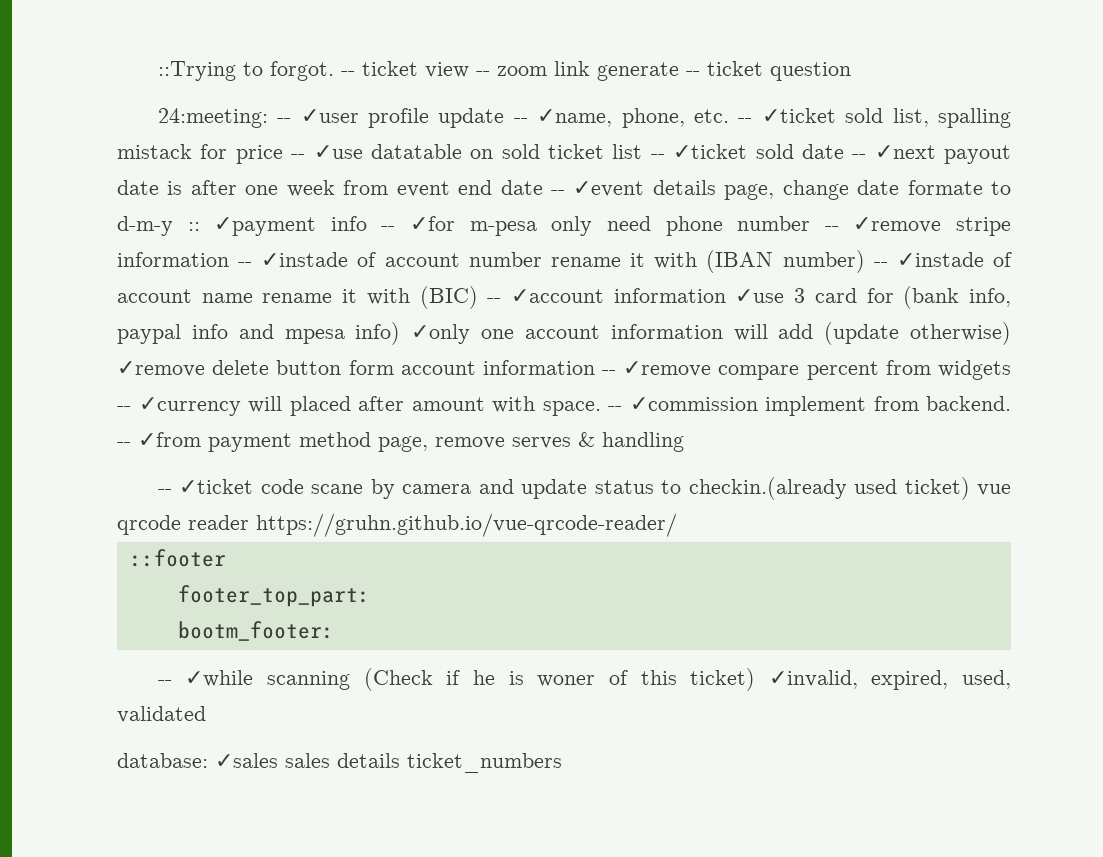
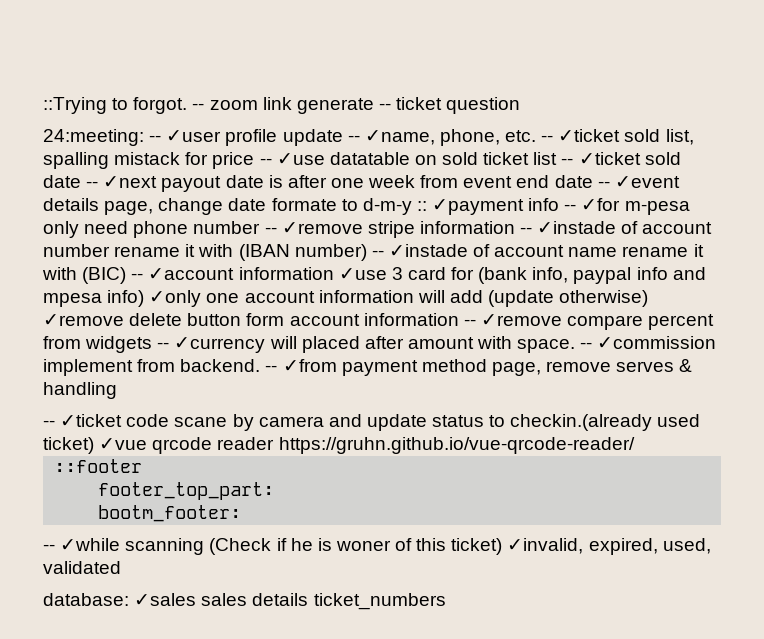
- -- ticket view -- zoom link generate -- ticket question
+ -- zoom link generate -- ticket question
- -- ✓ticket code scane by camera and update status to checkin.(already used ticket) vue qrcode reader https://gruhn.github.io/vue-qrcode-reader/
+ -- ✓ticket code scane by camera and update status to checkin.(already used ticket) ✓vue qrcode reader https://gruhn.github.io/vue-qrcode-reader/

